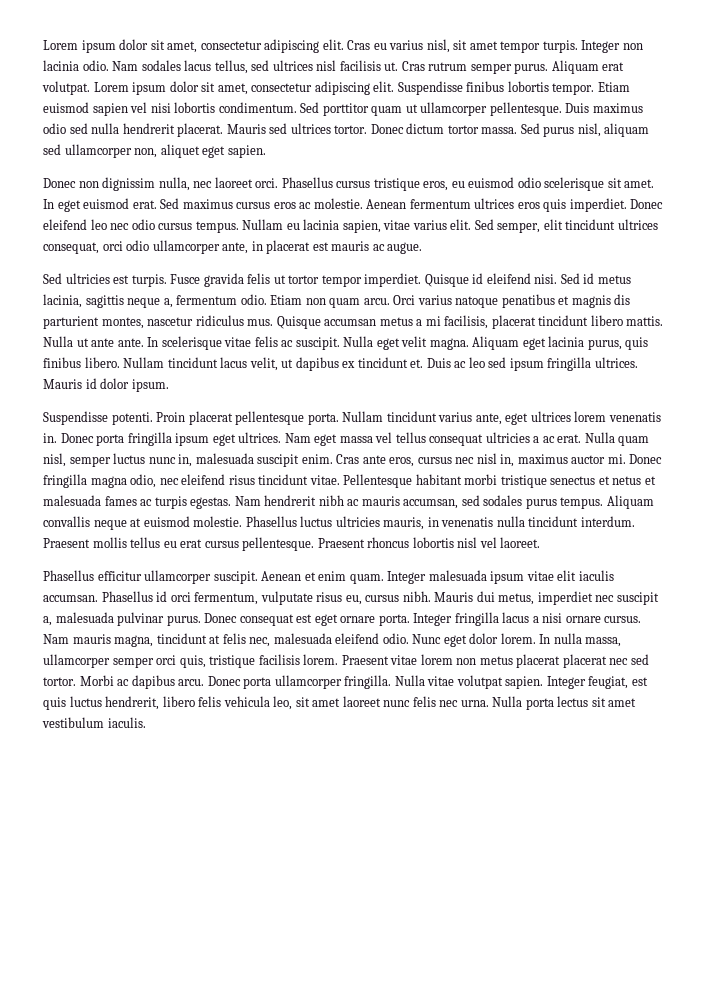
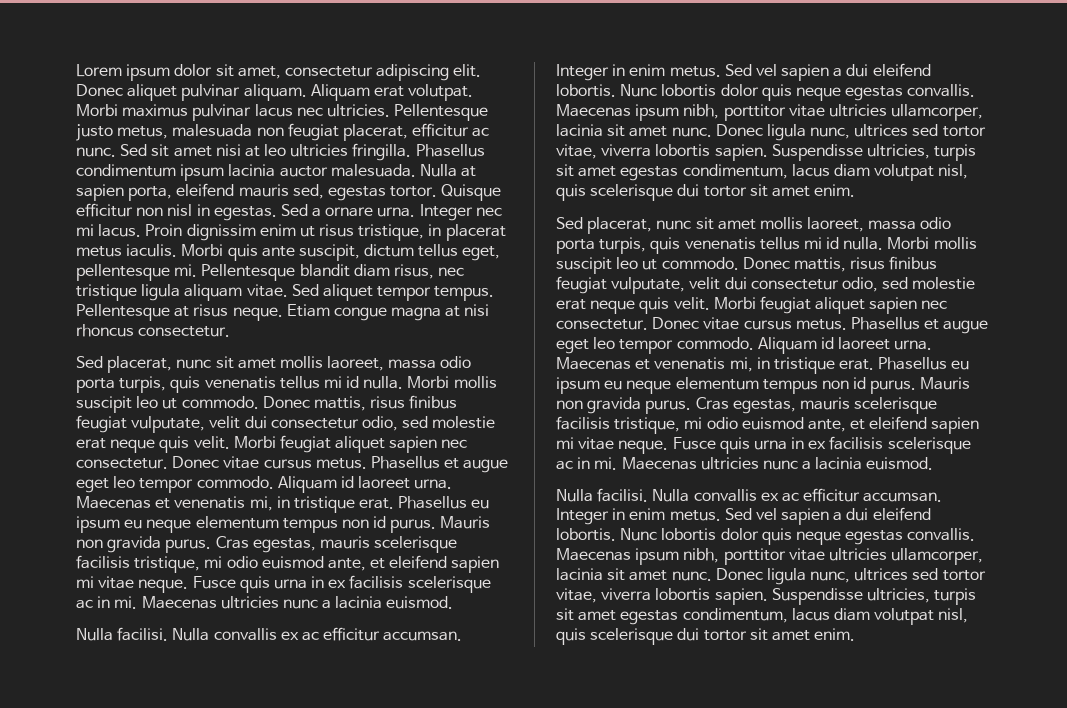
- Lorem ipsum dolor sit amet, consectetur adipiscing elit. Cras eu varius nisl, sit amet tempor turpis. Integer non lacinia odio. Nam sodales lacus tellus, sed ultrices nisl facilisis ut. Cras rutrum semper purus. Aliquam erat volutpat. Lorem ipsum dolor sit amet, consectetur adipiscing elit. Suspendisse finibus lobortis tempor. Etiam euismod sapien vel nisi lobortis condimentum. Sed porttitor quam ut ullamcorper pellentesque. Duis maximus odio sed nulla hendrerit placerat. Mauris sed ultrices tortor. Donec dictum tortor massa. Sed purus nisl, aliquam sed ullamcorper non, aliquet eget sapien.
- Donec non dignissim nulla, nec laoreet orci. Phasellus cursus tristique eros, eu euismod odio scelerisque sit amet. In eget euismod erat. Sed maximus cursus eros ac molestie. Aenean fermentum ultrices eros quis imperdiet. Donec eleifend leo nec odio cursus tempus. Nullam eu lacinia sapien, vitae varius elit. Sed semper, elit tincidunt ultrices consequat, orci odio ullamcorper ante, in placerat est mauris ac augue.
- Sed ultricies est turpis. Fusce gravida felis ut tortor tempor imperdiet. Quisque id eleifend nisi. Sed id metus lacinia, sagittis neque a, fermentum odio. Etiam non quam arcu. Orci varius natoque penatibus et magnis dis parturient montes, nascetur ridiculus mus. Quisque accumsan metus a mi facilisis, placerat tincidunt libero mattis. Nulla ut ante ante. In scelerisque vitae felis ac suscipit. Nulla eget velit magna. Aliquam eget lacinia purus, quis finibus libero. Nullam tincidunt lacus velit, ut dapibus ex tincidunt et. Duis ac leo sed ipsum fringilla ultrices. Mauris id dolor ipsum.
- Suspendisse potenti. Proin placerat pellentesque porta. Nullam tincidunt varius ante, eget ultrices lorem venenatis in. Donec porta fringilla ipsum eget ultrices. Nam eget massa vel tellus consequat ultricies a ac erat. Nulla quam nisl, semper luctus nunc in, malesuada suscipit enim. Cras ante eros, cursus nec nisl in, maximus auctor mi. Donec fringilla magna odio, nec eleifend risus tincidunt vitae. Pellentesque habitant morbi tristique senectus et netus et malesuada fames ac turpis egestas. Nam hendrerit nibh ac mauris accumsan, sed sodales purus tempus. Aliquam convallis neque at euismod molestie. Phasellus luctus ultricies mauris, in venenatis nulla tincidunt interdum. Praesent mollis tellus eu erat cursus pellentesque. Praesent rhoncus lobortis nisl vel laoreet.
- Phasellus efficitur ullamcorper suscipit. Aenean et enim quam. Integer malesuada ipsum vitae elit iaculis accumsan. Phasellus id orci fermentum, vulputate risus eu, cursus nibh. Mauris dui metus, imperdiet nec suscipit a, malesuada pulvinar purus. Donec consequat est eget ornare porta. Integer fringilla lacus a nisi ornare cursus. Nam mauris magna, tincidunt at felis nec, malesuada eleifend odio. Nunc eget dolor lorem. In nulla massa, ullamcorper semper orci quis, tristique facilisis lorem. Praesent vitae lorem non metus placerat placerat nec sed tortor. Morbi ac dapibus arcu. Donec porta ullamcorper fringilla. Nulla vitae volutpat sapien. Integer feugiat, est quis luctus hendrerit, libero felis vehicula leo, sit amet laoreet nunc felis nec urna. Nulla porta lectus sit amet vestibulum iaculis.
+ Lorem ipsum dolor sit amet, consectetur adipiscing elit. Donec aliquet pulvinar aliquam. Aliquam erat volutpat. Morbi maximus pulvinar lacus nec ultricies. Pellentesque justo metus, malesuada non feugiat placerat, efficitur ac nunc. Sed sit amet nisi at leo ultricies fringilla. Phasellus condimentum ipsum lacinia auctor malesuada. Nulla at sapien porta, eleifend mauris sed, egestas tortor. Quisque efficitur non nisl in egestas. Sed a ornare urna. Integer nec mi lacus. Proin dignissim enim ut risus tristique, in placerat metus iaculis. Morbi quis ante suscipit, dictum tellus eget, pellentesque mi. Pellentesque blandit diam risus, nec tristique ligula aliquam vitae. Sed aliquet tempor tempus. Pellentesque at risus neque. Etiam congue magna at nisi rhoncus consectetur.
+ Sed placerat, nunc sit amet mollis laoreet, massa odio porta turpis, quis venenatis tellus mi id nulla. Morbi mollis suscipit leo ut commodo. Donec mattis, risus finibus feugiat vulputate, velit dui consectetur odio, sed molestie erat neque quis velit. Morbi feugiat aliquet sapien nec consectetur. Donec vitae cursus metus. Phasellus et augue eget leo tempor commodo. Aliquam id laoreet urna. Maecenas et venenatis mi, in tristique erat. Phasellus eu ipsum eu neque elementum tempus non id purus. Mauris non gravida purus. Cras egestas, mauris scelerisque facilisis tristique, mi odio euismod ante, et eleifend sapien mi vitae neque. Fusce quis urna in ex facilisis scelerisque ac in mi. Maecenas ultricies nunc a lacinia euismod.
+ Nulla facilisi. Nulla convallis ex ac efficitur accumsan. Integer in enim metus. Sed vel sapien a dui eleifend lobortis. Nunc lobortis dolor quis neque egestas convallis. Maecenas ipsum nibh, porttitor vitae ultricies ullamcorper, lacinia sit amet nunc. Donec ligula nunc, ultrices sed tortor vitae, viverra lobortis sapien. Suspendisse ultricies, turpis sit amet egestas condimentum, lacus diam volutpat nisl, quis scelerisque dui tortor sit amet enim.
+ Sed placerat, nunc sit amet mollis laoreet, massa odio porta turpis, quis venenatis tellus mi id nulla. Morbi mollis suscipit leo ut commodo. Donec mattis, risus finibus feugiat vulputate, velit dui consectetur odio, sed molestie erat neque quis velit. Morbi feugiat aliquet sapien nec consectetur. Donec vitae cursus metus. Phasellus et augue eget leo tempor commodo. Aliquam id laoreet urna. Maecenas et venenatis mi, in tristique erat. Phasellus eu ipsum eu neque elementum tempus non id purus. Mauris non gravida purus. Cras egestas, mauris scelerisque facilisis tristique, mi odio euismod ante, et eleifend sapien mi vitae neque. Fusce quis urna in ex facilisis scelerisque ac in mi. Maecenas ultricies nunc a lacinia euismod.
+ Nulla facilisi. Nulla convallis ex ac efficitur accumsan. Integer in enim metus. Sed vel sapien a dui eleifend lobortis. Nunc lobortis dolor quis neque egestas convallis. Maecenas ipsum nibh, porttitor vitae ultricies ullamcorper, lacinia sit amet nunc. Donec ligula nunc, ultrices sed tortor vitae, viverra lobortis sapien. Suspendisse ultricies, turpis sit amet egestas condimentum, lacus diam volutpat nisl, quis scelerisque dui tortor sit amet enim.

